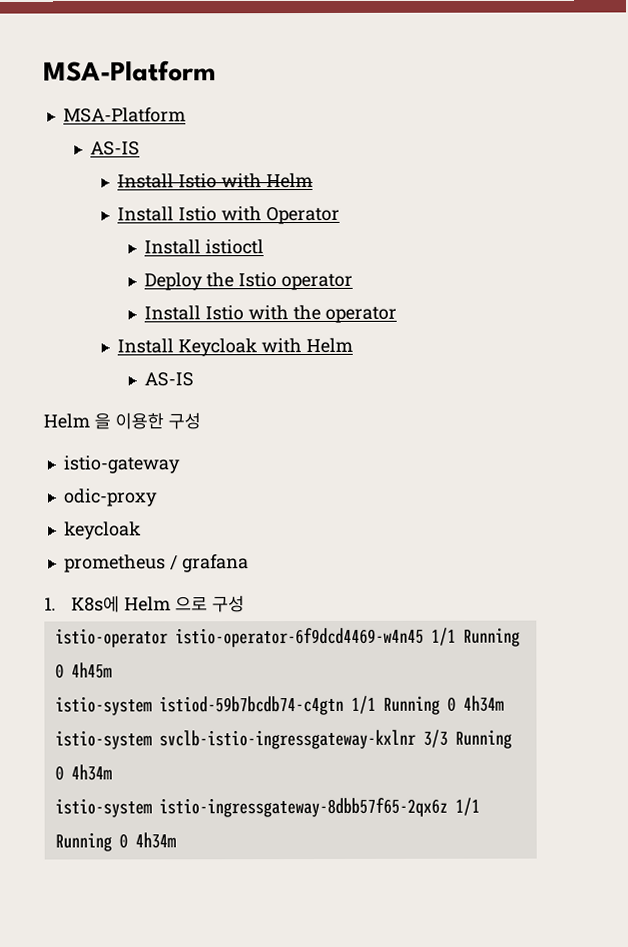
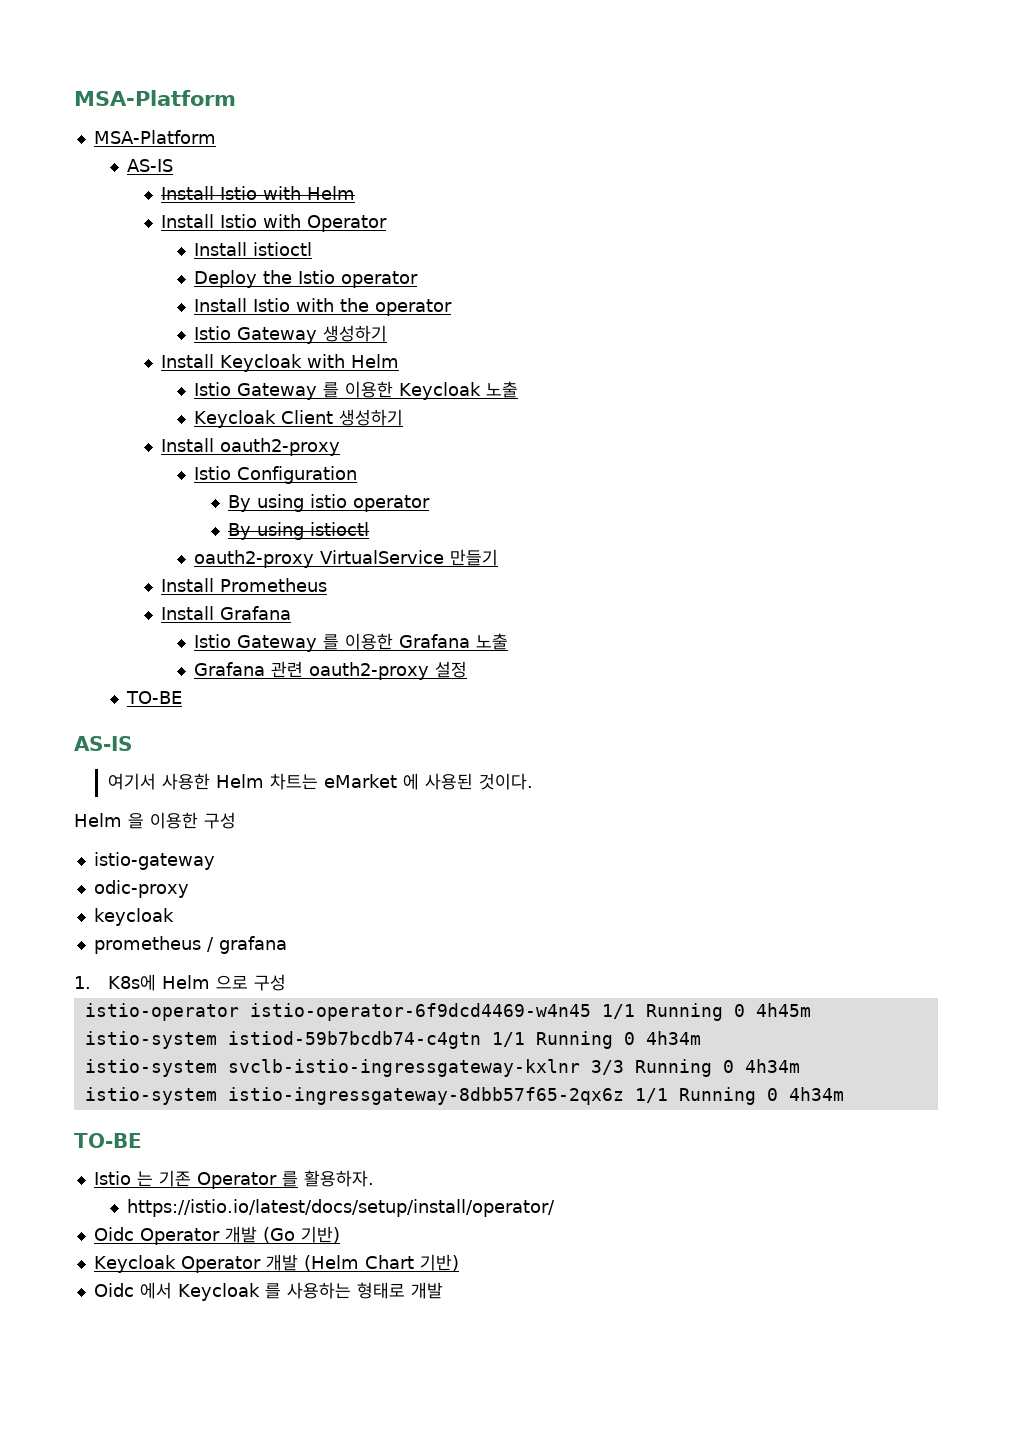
+ Istio Gateway 생성하기
  Install Keycloak with Helm
+ Istio Gateway 를 이용한 Keycloak 노출
+ Keycloak Client 생성하기
+ Install oauth2-proxy
+ Istio Configuration
+ By using istio operator
+ By using istioctl
+ oauth2-proxy VirtualService 만들기
+ Install Prometheus
+ Install Grafana
+ Istio Gateway 를 이용한 Grafana 노출
+ Grafana 관련 oauth2-proxy 설정
+ TO-BE
  AS-IS
+ 여기서 사용한 Helm 차트는 eMarket 에 사용된 것이다.
  istio-system istio-ingressgateway-8dbb57f65-2qx6z 1/1 Running 0 4h34m
+ TO-BE
+ Istio 는 기존 Operator 를 활용하자.
+ https://istio.io/latest/docs/setup/install/operator/
+ Oidc Operator 개발 (Go 기반)
+ Keycloak Operator 개발 (Helm Chart 기반)
+ Oidc 에서 Keycloak 를 사용하는 형태로 개발

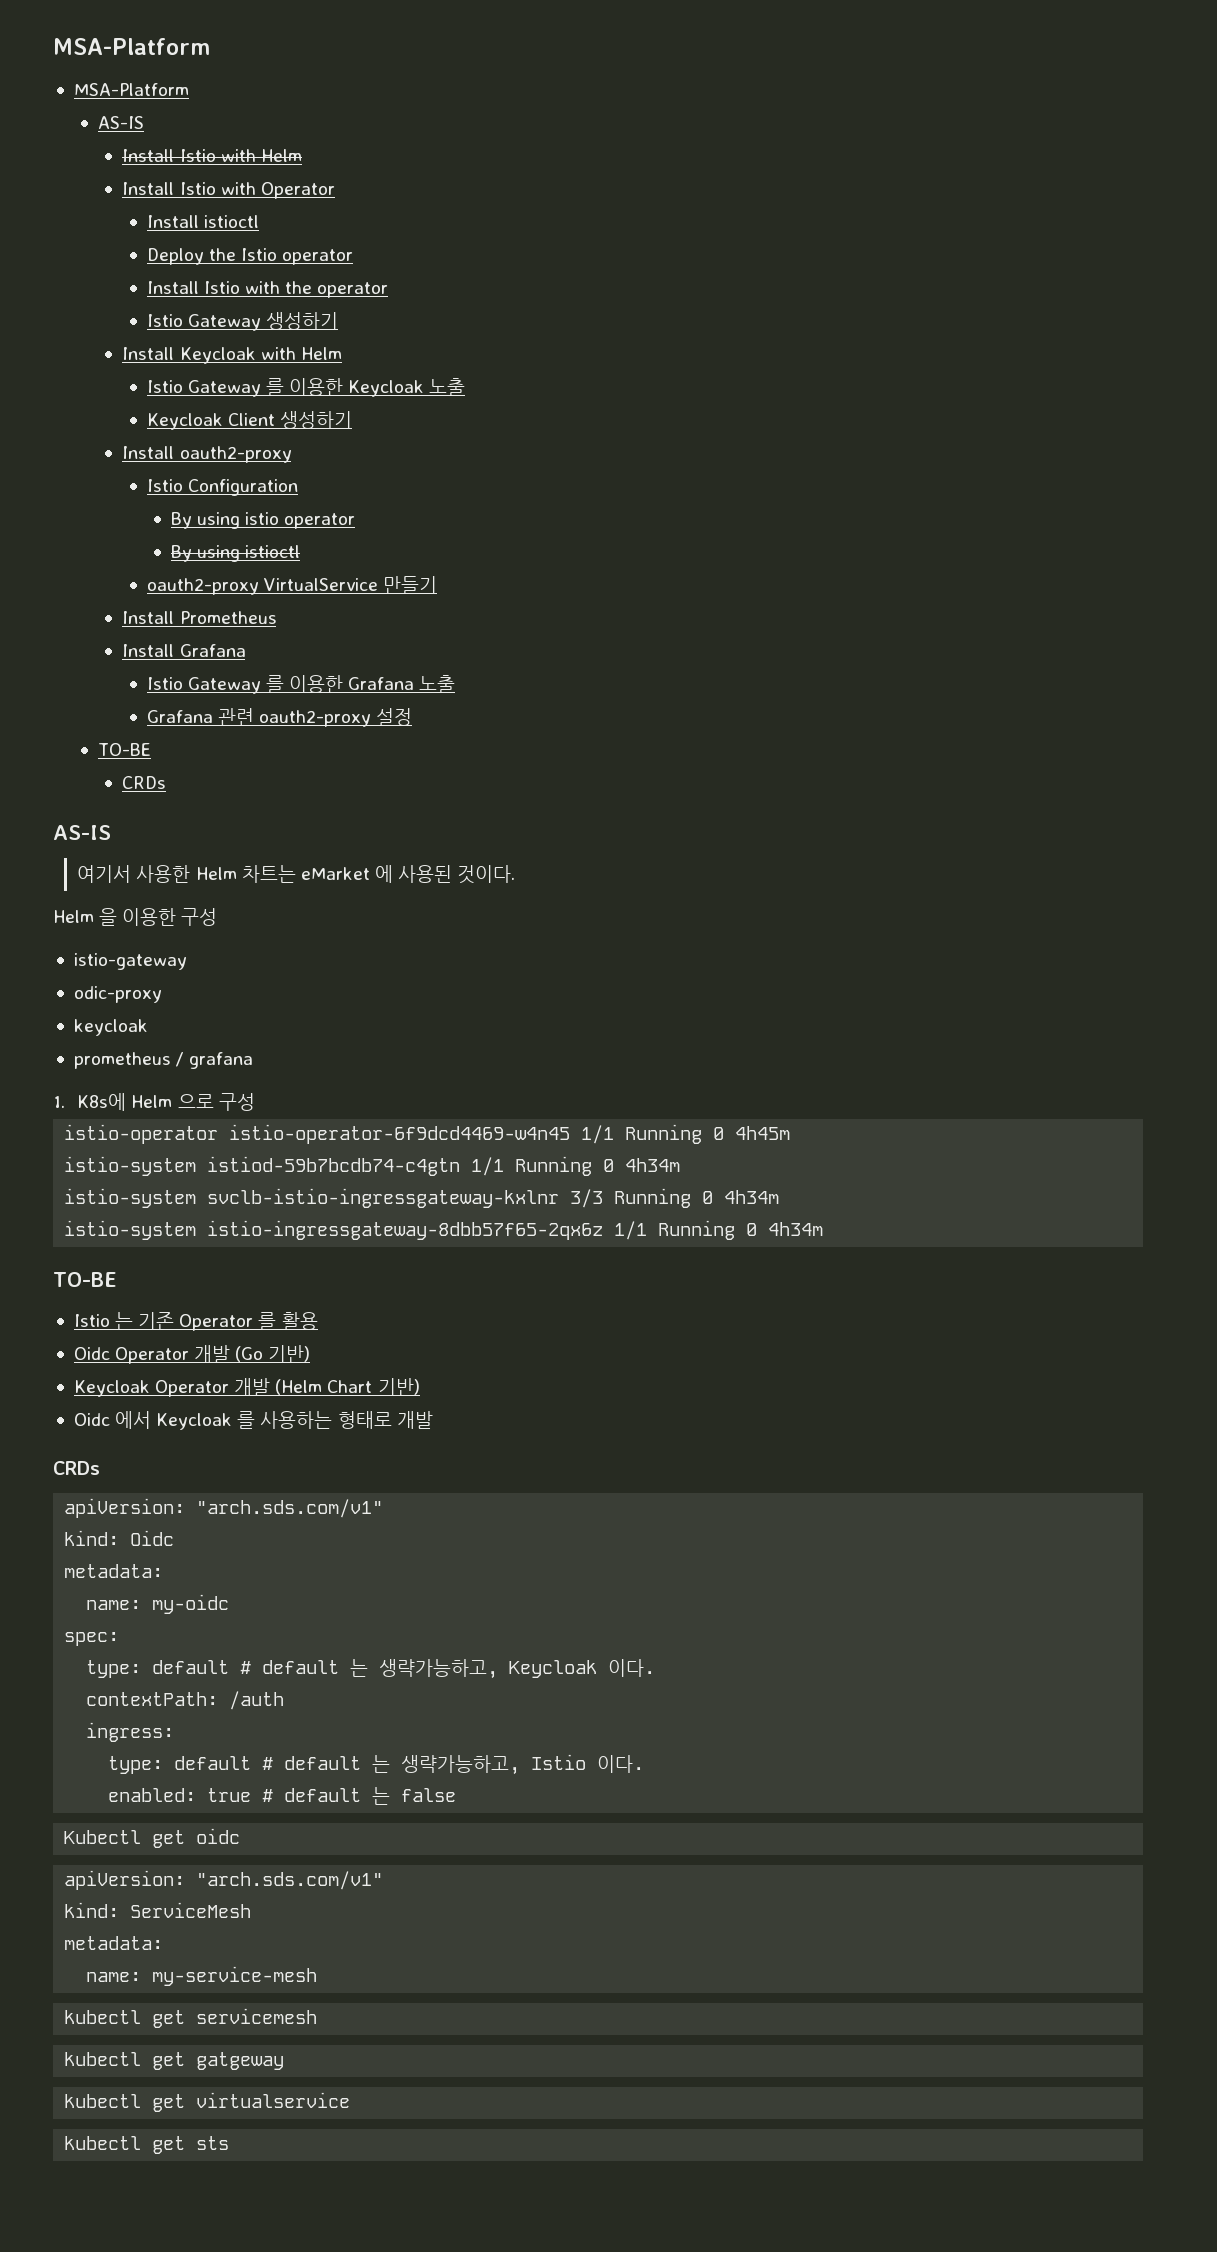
  Grafana 관련 oauth2-proxy 설정
  TO-BE
+ CRDs
- Istio 는 기존 Operator 를 활용하자.
- https://istio.io/latest/docs/setup/install/operator/
+ Istio 는 기존 Operator 를 활용
  Oidc 에서 Keycloak 를 사용하는 형태로 개발
+ CRDs
+ apiVersion: "arch.sds.com/v1"
+ kind: Oidc
+ metadata:
+ name: my-oidc
+ spec:
+ type: default # default 는 생략가능하고, Keycloak 이다.
+ contextPath: /auth
+ ingress:
+ type: default # default 는 생략가능하고, Istio 이다.
+ enabled: true # default 는 false
+ Kubectl get oidc
+ apiVersion: "arch.sds.com/v1"
+ kind: ServiceMesh
+ metadata:
+ name: my-service-mesh
+ kubectl get servicemesh
+ kubectl get gatgeway
+ kubectl get virtualservice
+ kubectl get sts

